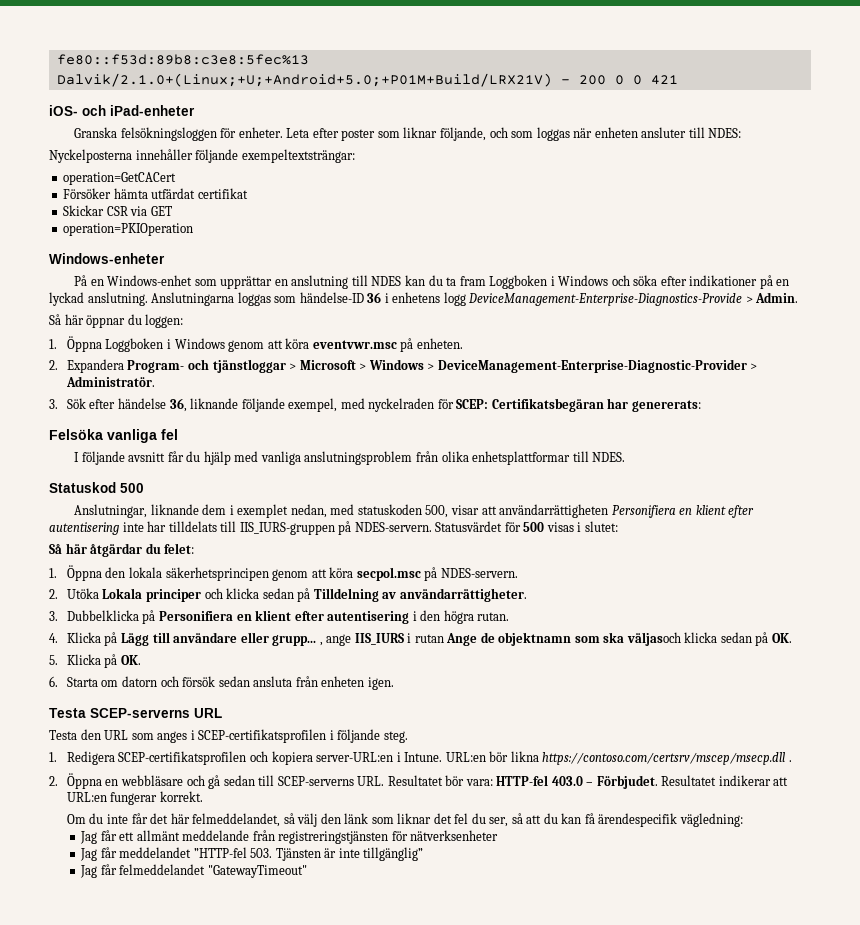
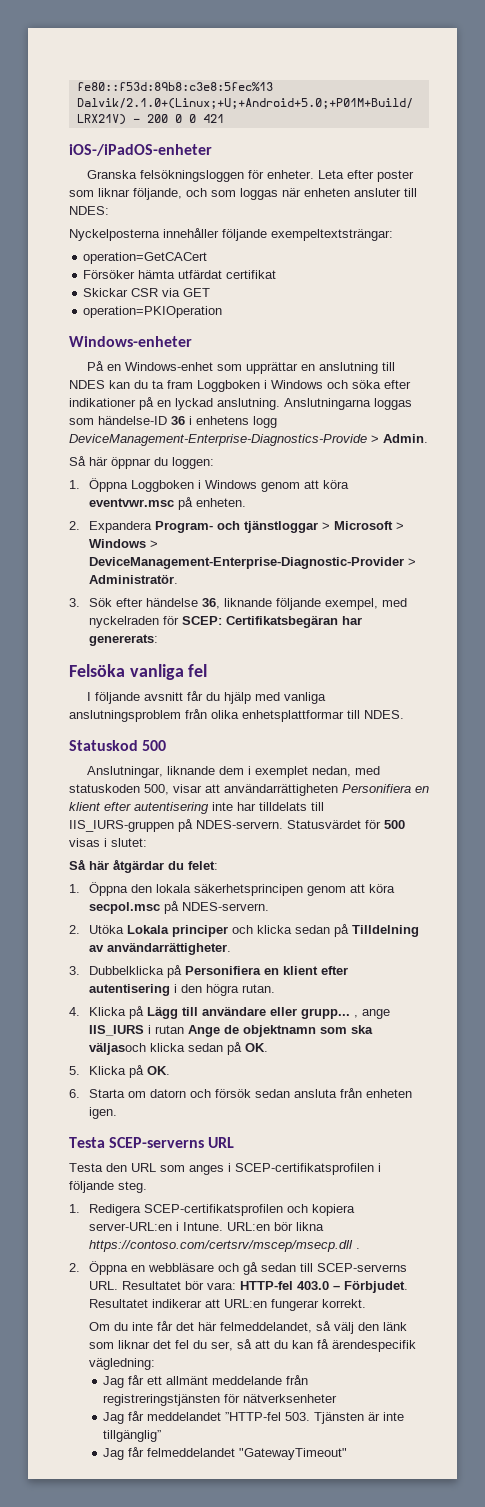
- iOS- och iPad-enheter
+ iOS-/iPadOS-enheter

